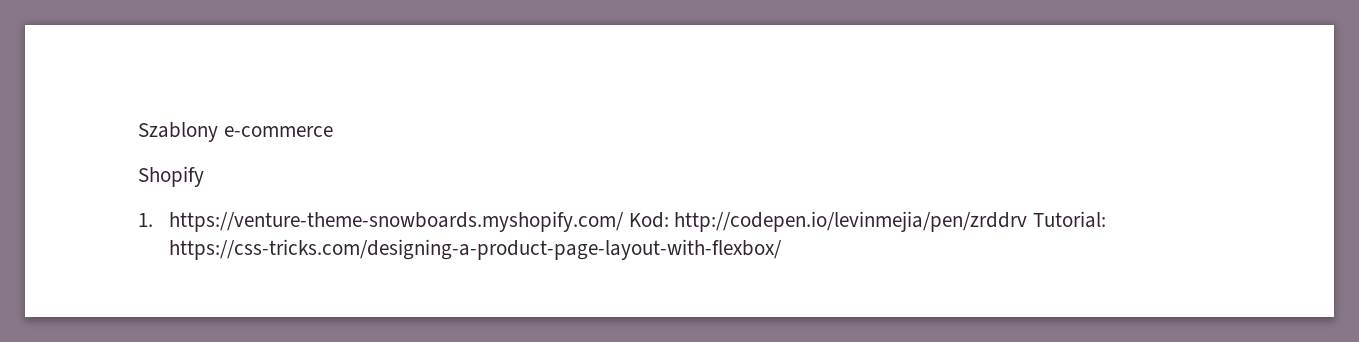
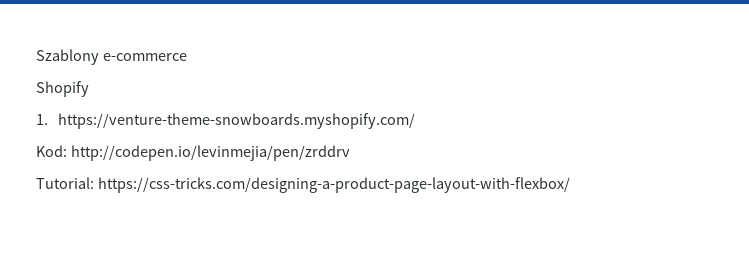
- 1. https://venture-theme-snowboards.myshopify.com/ Kod: http://codepen.io/levinmejia/pen/zrddrv Tutorial: https://css-tricks.com/designing-a-product-page-layout-with-flexbox/
+ 1. https://venture-theme-snowboards.myshopify.com/
+ Kod: http://codepen.io/levinmejia/pen/zrddrv
+ Tutorial: https://css-tricks.com/designing-a-product-page-layout-with-flexbox/

